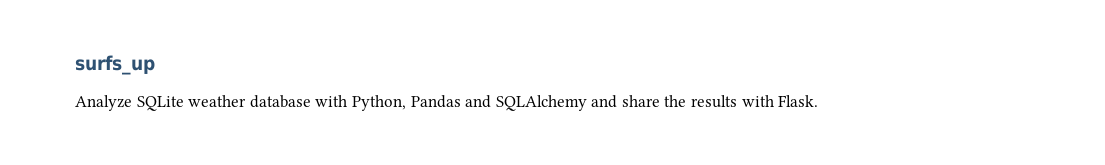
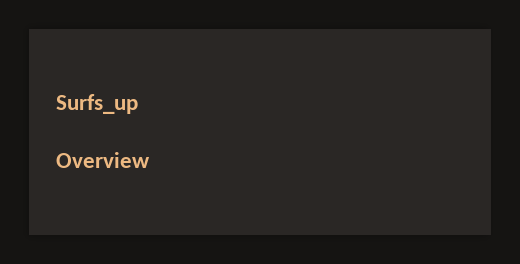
- surfs_up
- Analyze SQLite weather database with Python, Pandas and SQLAlchemy and share the results with Flask.
+ Surfs_up
+ Overview

